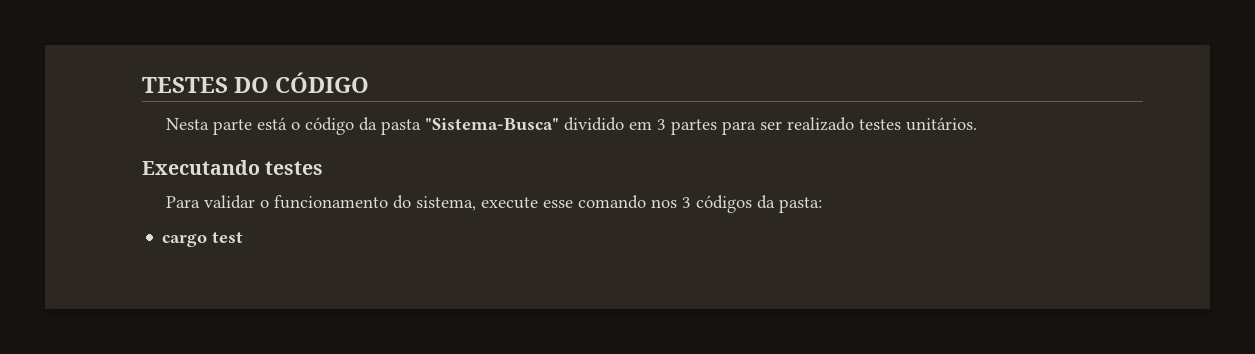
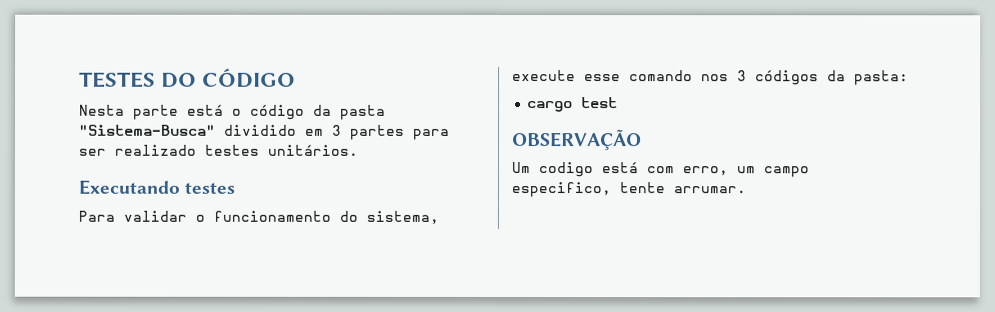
+ OBSERVAÇÃO
+ Um codigo está com erro, um campo especifico, tente arrumar.

